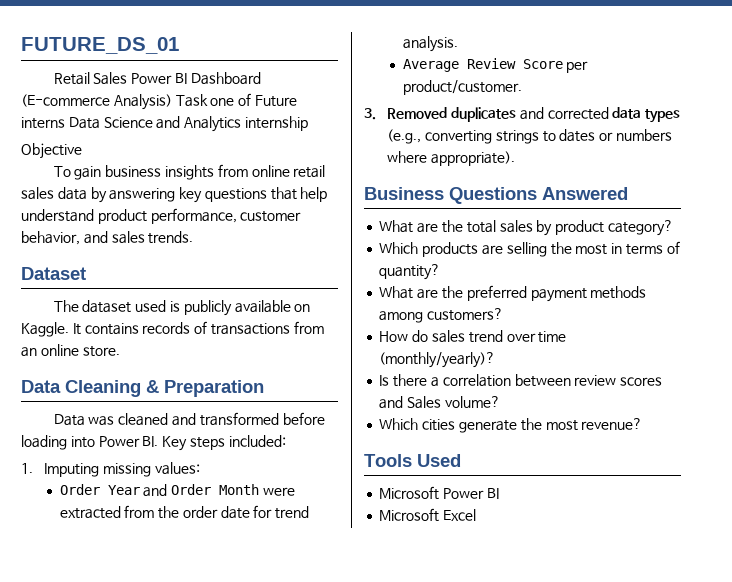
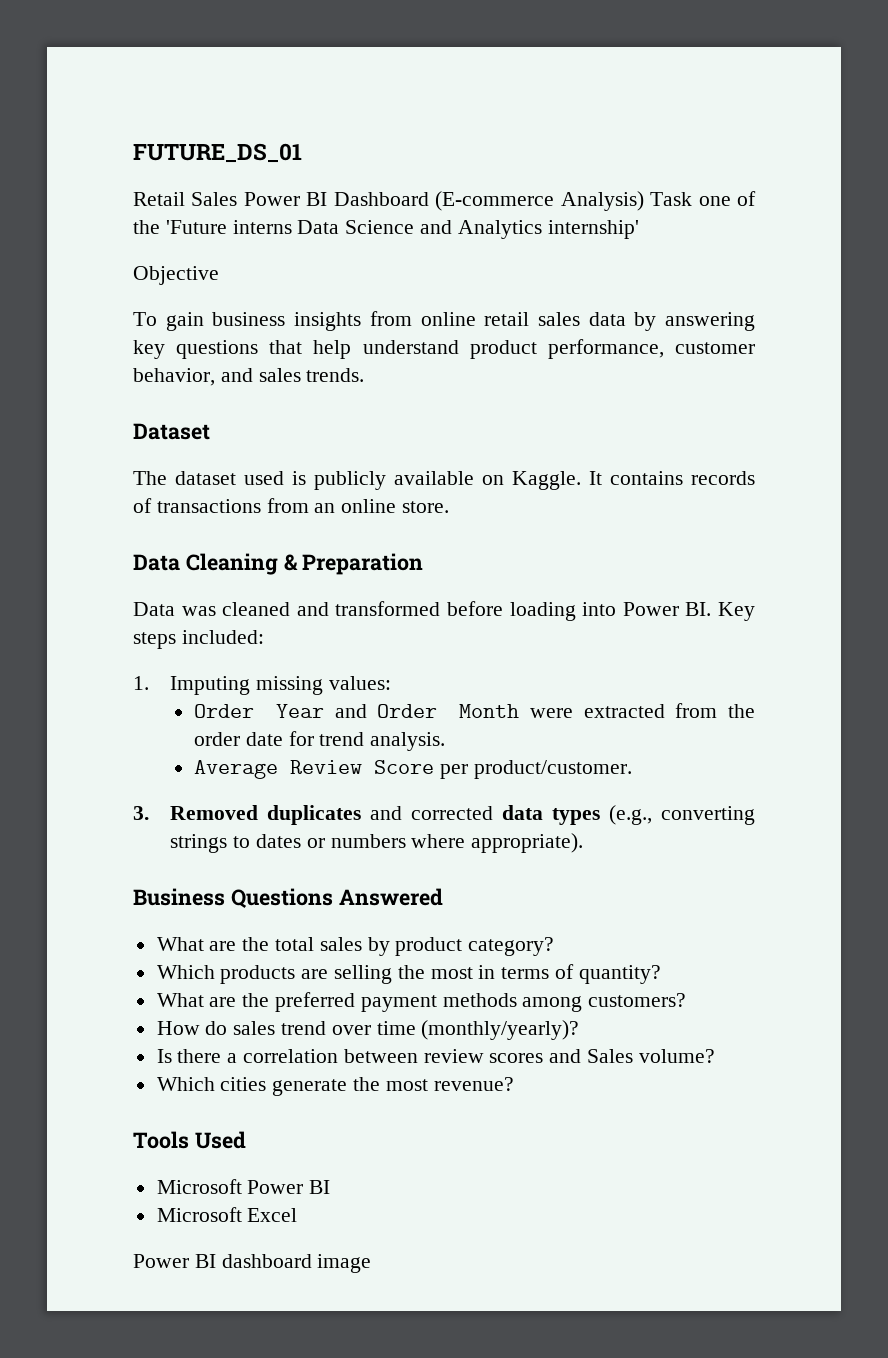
- Retail Sales Power BI Dashboard (E-commerce Analysis) Task one of Future interns Data Science and Analytics internship
+ Retail Sales Power BI Dashboard (E-commerce Analysis) Task one of the 'Future interns Data Science and Analytics internship'
+ Power BI dashboard image

